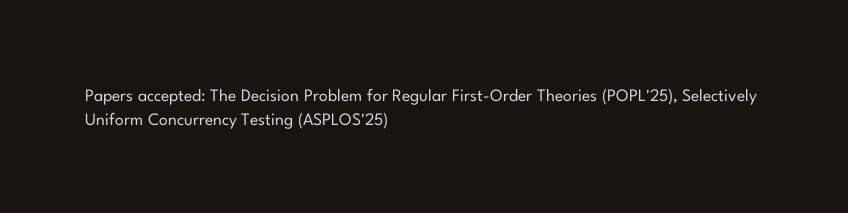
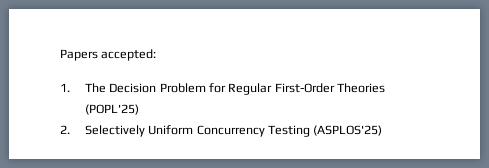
- Papers accepted: The Decision Problem for Regular First-Order Theories (POPL'25), Selectively Uniform Concurrency Testing (ASPLOS'25)
+ Papers accepted:
+ 1. The Decision Problem for Regular First-Order Theories (POPL'25)
+ 2. Selectively Uniform Concurrency Testing (ASPLOS'25)

